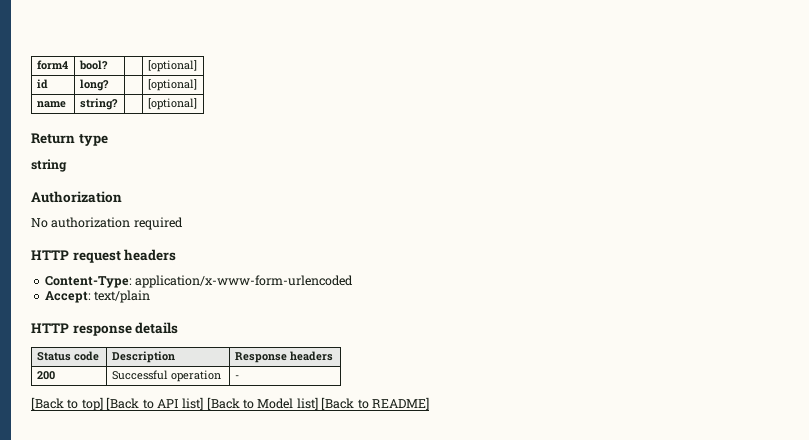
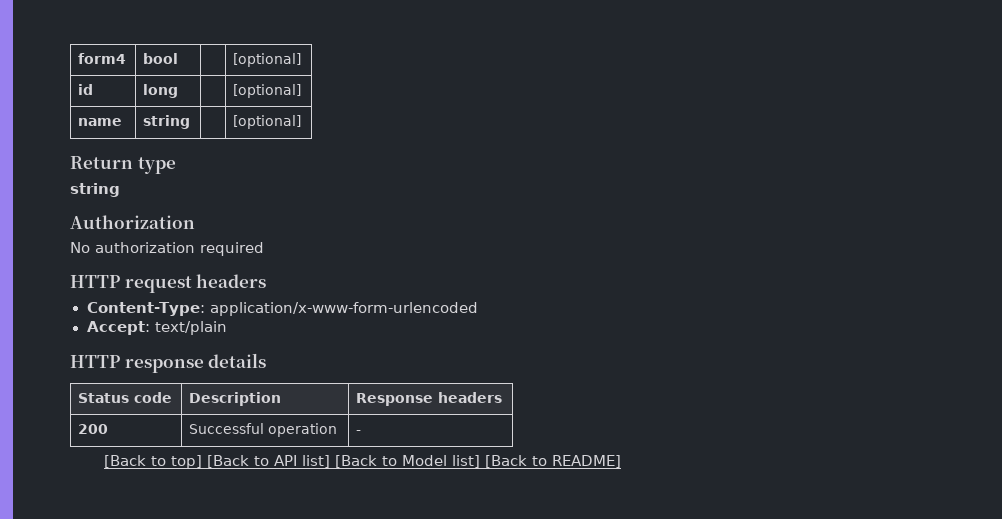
- form4 | bool? | | [optional]
+ form4 | bool | | [optional]
- id | long? | | [optional]
+ id | long | | [optional]
- name | string? | | [optional]
+ name | string | | [optional]

